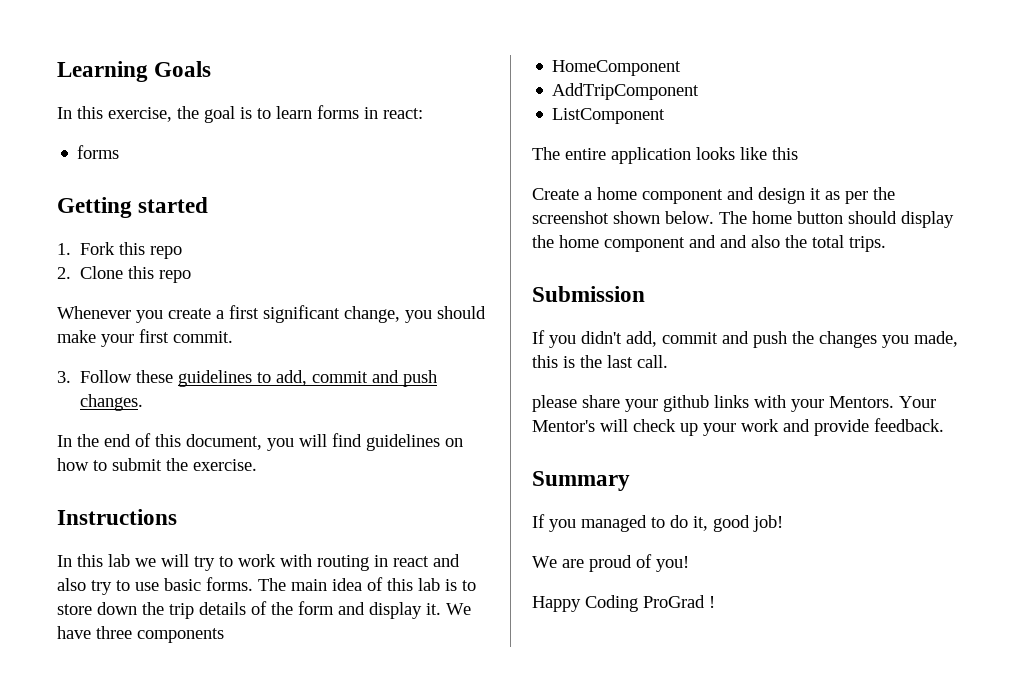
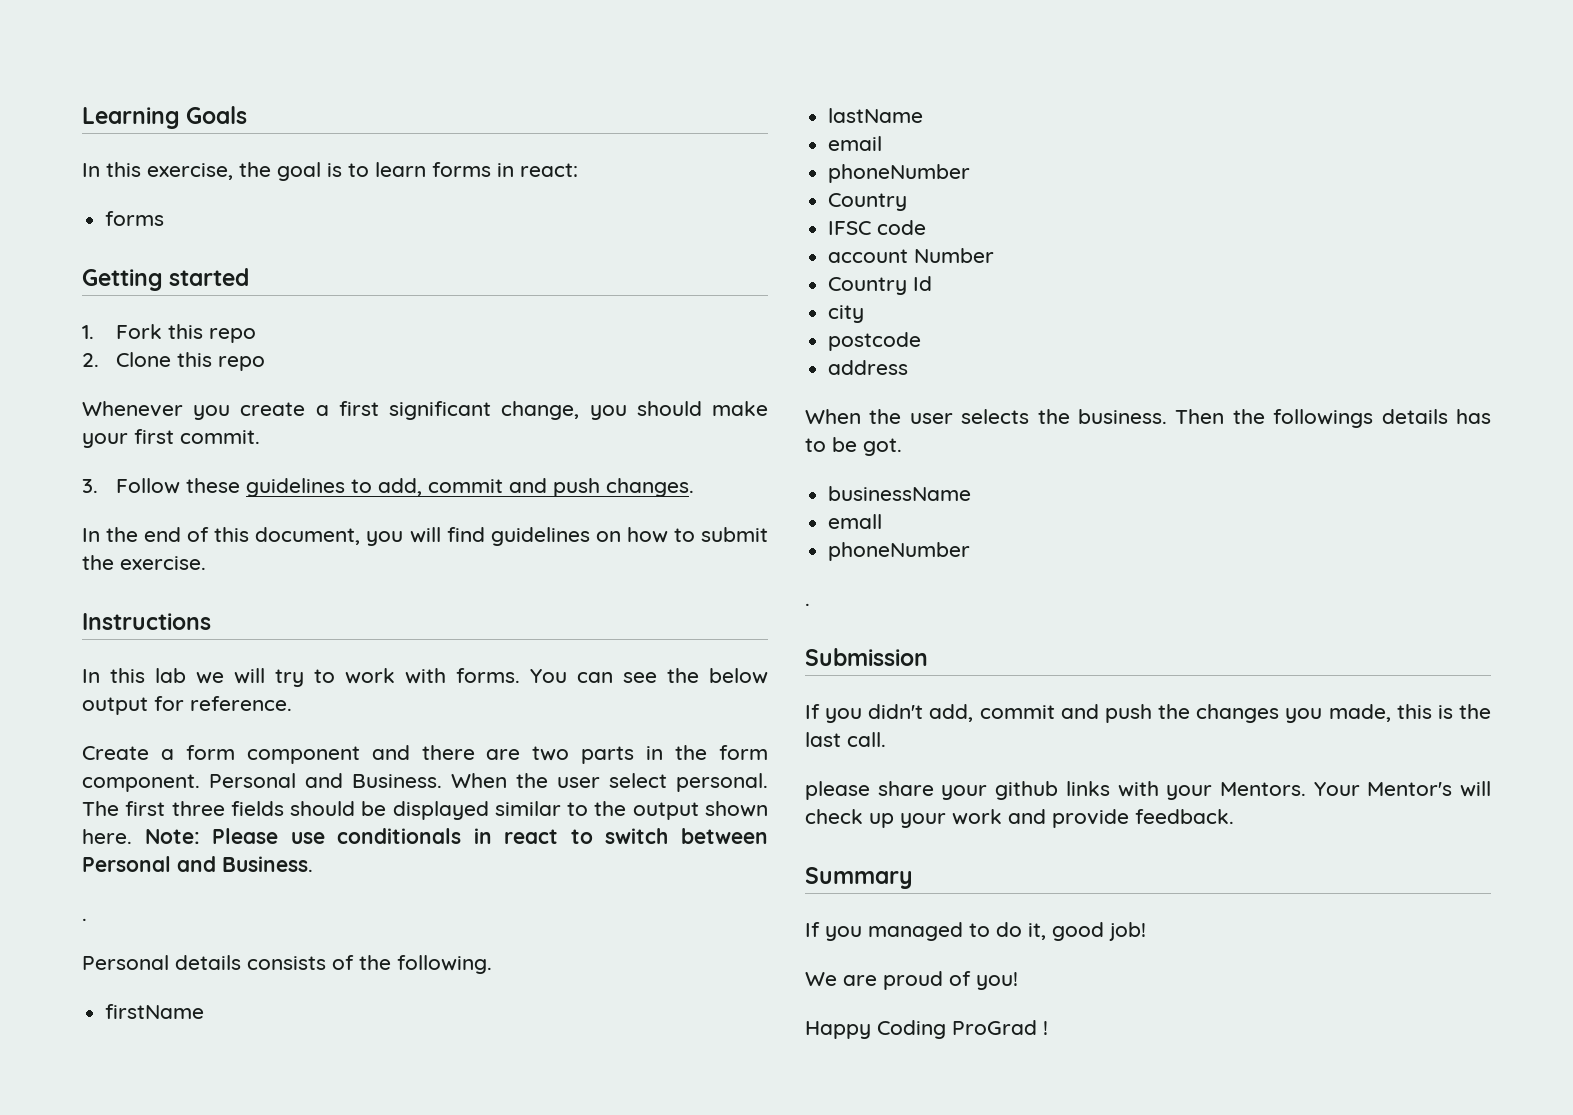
- In this lab we will try to work with routing in react and also try to use basic forms. The main idea of this lab is to store down the trip details of the form and display it. We have three components
- HomeComponent
- AddTripComponent
- ListComponent
- The entire application looks like this
+ In this lab we will try to work with forms. You can see the below output for reference.
- Create a home component and design it as per the screenshot shown below. The home button should display the home component and and also the total trips.
+ Create a form component and there are two parts in the form component. Personal and Business. When the user select personal. The first three fields should be displayed similar to the output shown here. Note: Please use conditionals in react to switch between Personal and Business.
+ .
+ Personal details consists of the following.
+ firstName
+ lastName
+ email
+ phoneNumber
+ Country
+ IFSC code
+ account Number
+ Country Id
+ city
+ postcode
+ address
+ When the user selects the business. Then the followings details has to be got.
+ businessName
+ emall
+ phoneNumber
+ .

